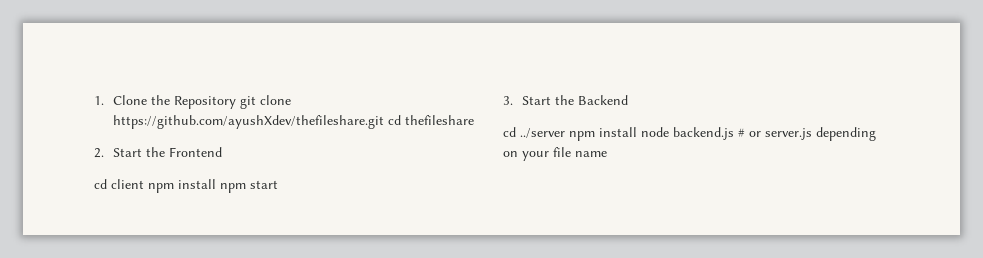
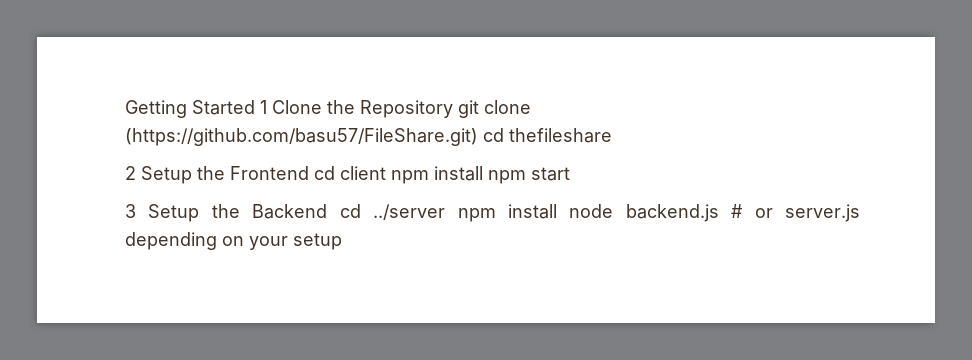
- 1. Clone the Repository git clone https://github.com/ayushXdev/thefileshare.git cd thefileshare
+ Getting Started 1 Clone the Repository git clone (https://github.com/basu57/FileShare.git) cd thefileshare
- 2. Start the Frontend
- cd client npm install npm start
+ 2 Setup the Frontend cd client npm install npm start
- 3. Start the Backend
- cd ../server npm install node backend.js # or server.js depending on your file name
+ 3 Setup the Backend cd ../server npm install node backend.js # or server.js depending on your setup

